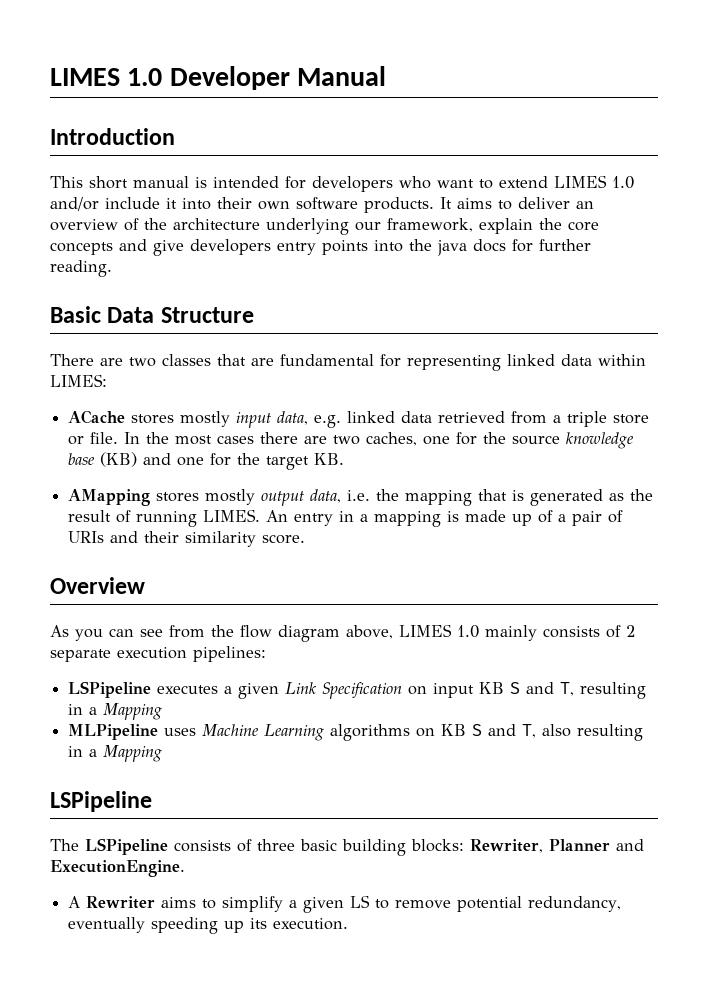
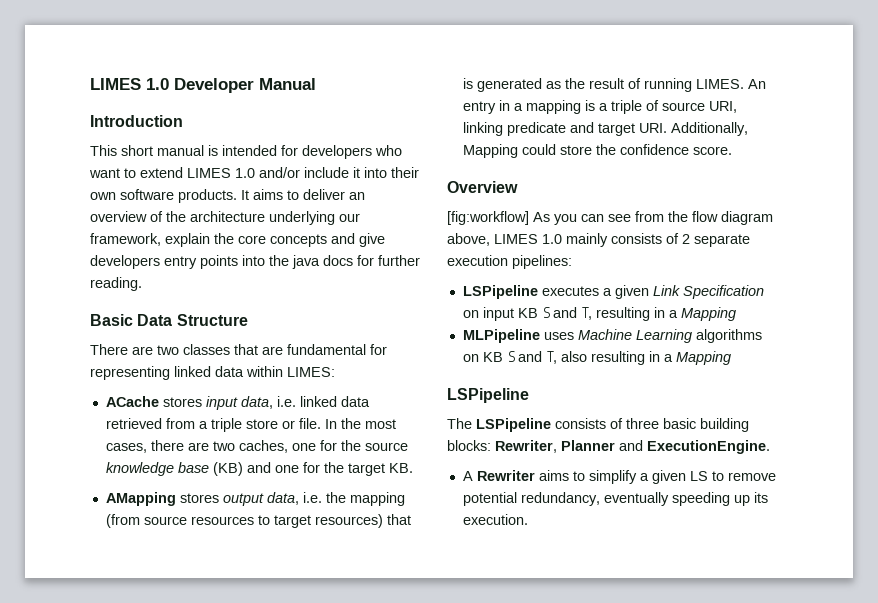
- ACache stores mostly input data, e.g. linked data retrieved from a triple store or file.
+ ACache stores input data, i.e. linked data retrieved from a triple store or file.
- In the most cases there are two caches, one for the source knowledge base (KB) and one for the target KB.
+ In the most cases, there are two caches, one for the source knowledge base (KB) and one for the target KB.
- AMapping stores mostly output data, i.e. the mapping that is generated as the result of running LIMES.
+ AMapping stores output data, i.e. the mapping (from source resources to target resources) that is generated as the result of running LIMES.
- An entry in a mapping is made up of a pair of URIs and their similarity score.
+ An entry in a mapping is a triple of source URI, linking predicate and target URI. Additionally, Mapping could store the confidence score.
- As you can see from the flow diagram above, LIMES 1.0 mainly consists of 2 separate execution pipelines:
+ [fig:workflow] As you can see from the flow diagram above, LIMES 1.0 mainly consists of 2 separate execution pipelines:

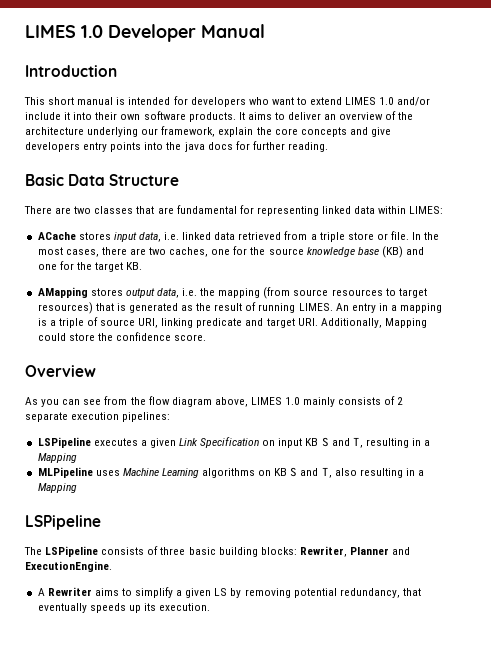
- [fig:workflow] As you can see from the flow diagram above, LIMES 1.0 mainly consists of 2 separate execution pipelines:
+ As you can see from the flow diagram above, LIMES 1.0 mainly consists of 2 separate execution pipelines:
- A Rewriter aims to simplify a given LS to remove potential redundancy, eventually speeding up its execution.
+ A Rewriter aims to simplify a given LS by removing potential redundancy, that eventually speeds up its execution.

